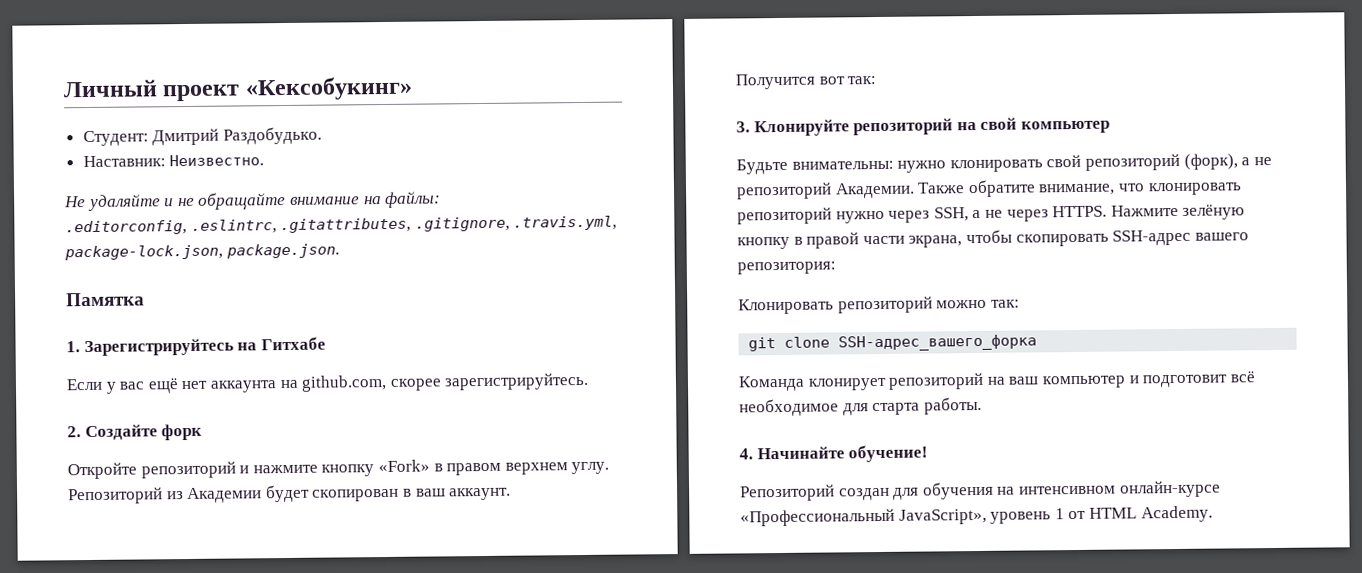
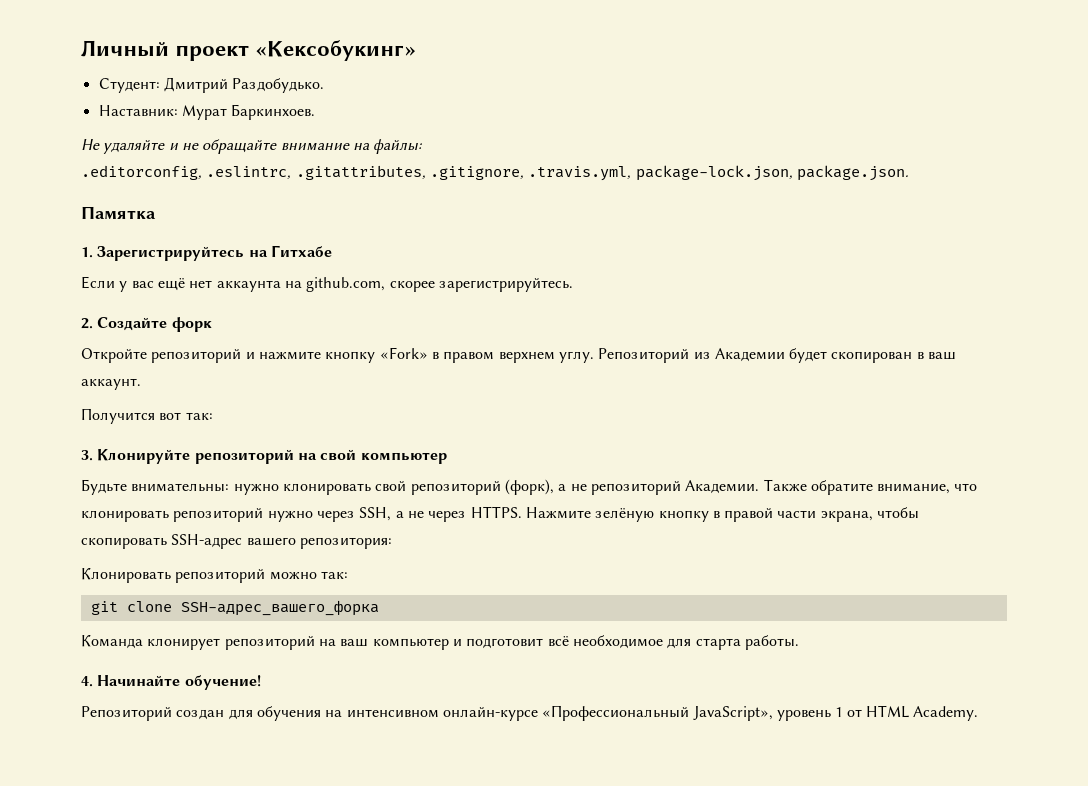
- Наставник: Неизвестно.
+ Наставник: Мурат Баркинхоев.

